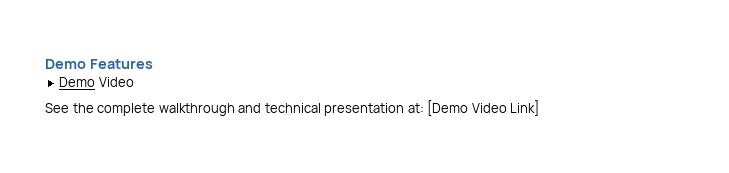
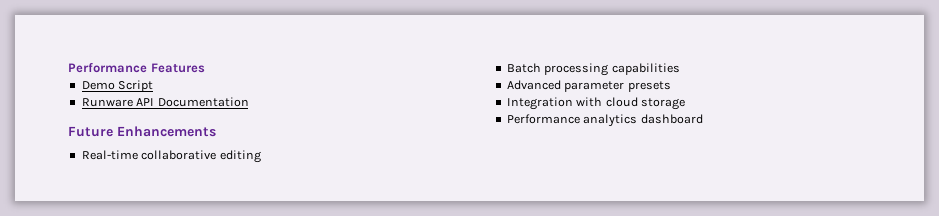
- Demo Features
+ Performance Features
- Demo Video
- See the complete walkthrough and technical presentation at: [Demo Video Link]
+ Demo Script
+ Runware API Documentation
+ Future Enhancements
+ Real-time collaborative editing
+ Batch processing capabilities
+ Advanced parameter presets
+ Integration with cloud storage
+ Performance analytics dashboard

